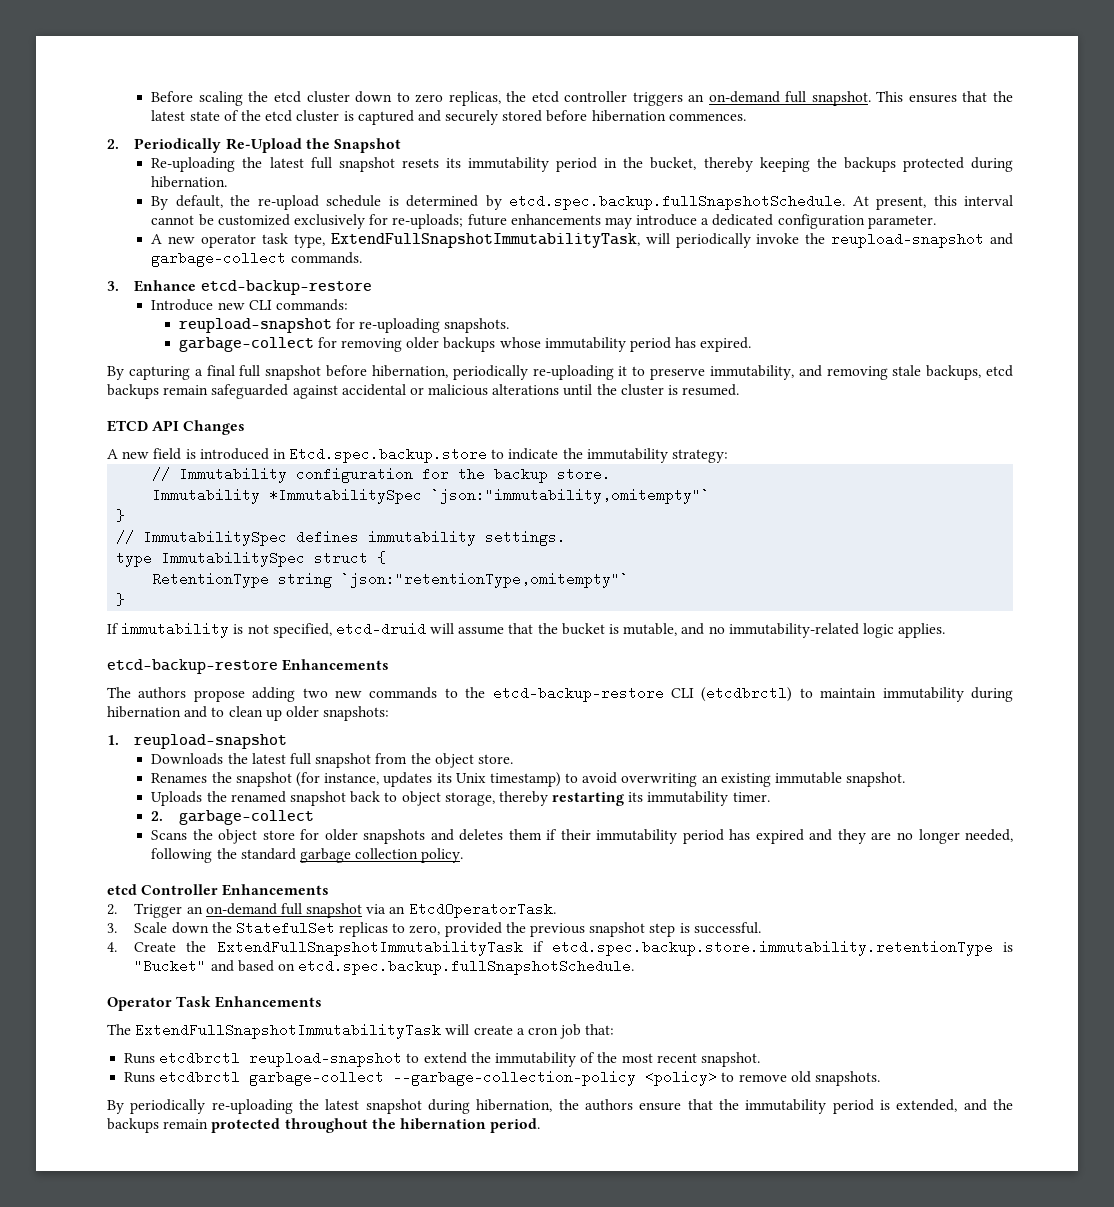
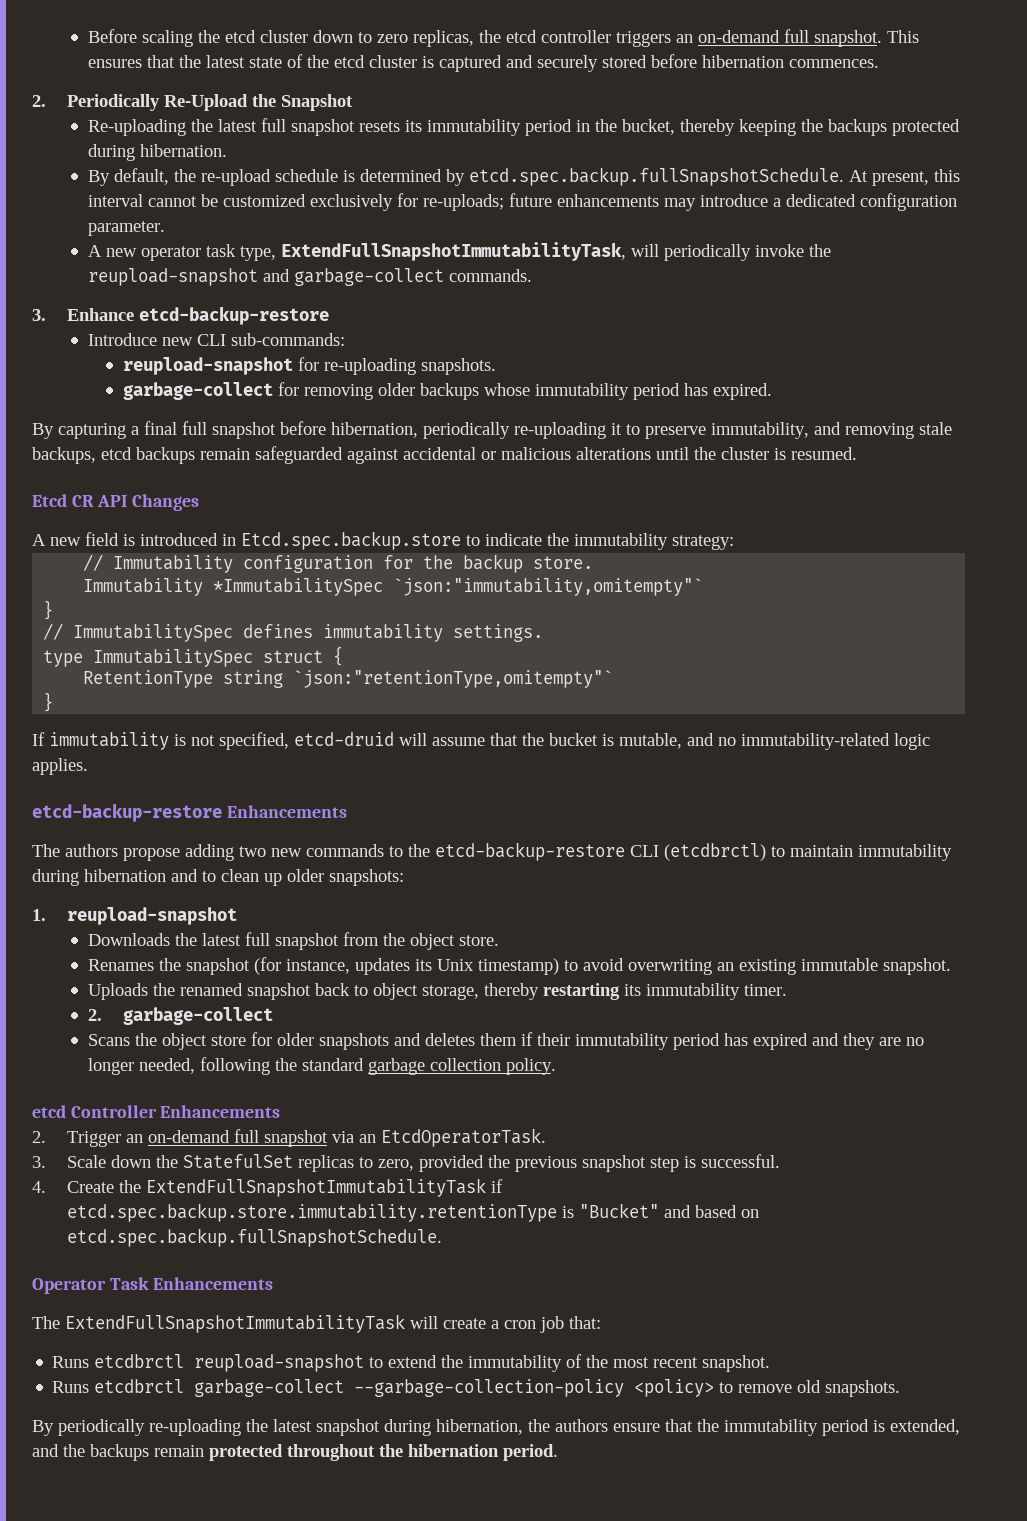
- Introduce new CLI commands:
+ Introduce new CLI sub-commands:
- ETCD API Changes
+ Etcd CR API Changes

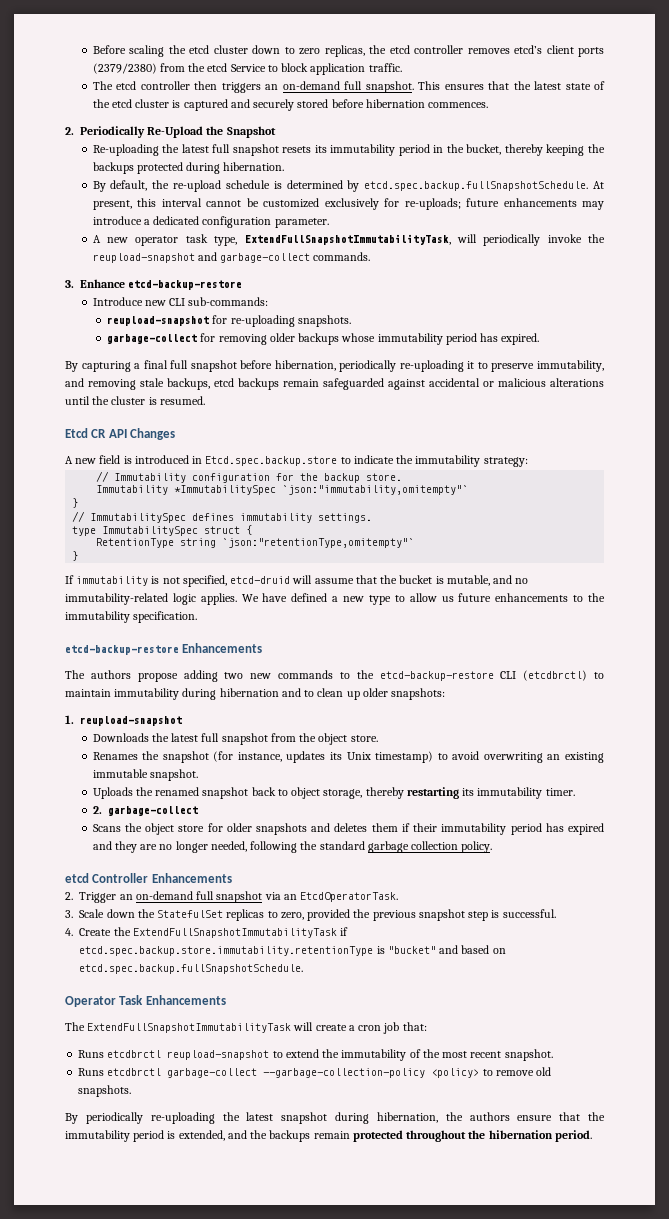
- Before scaling the etcd cluster down to zero replicas, the etcd controller triggers an on-demand full snapshot.
+ Before scaling the etcd cluster down to zero replicas, the etcd controller removes etcd’s client ports (2379/2380) from the etcd Service to block application traffic.
+ The etcd controller then triggers an on-demand full snapshot.
+ We have defined a new type to allow us future enhancements to the immutability specification.
- 4. Create the ExtendFullSnapshotImmutabilityTask if etcd.spec.backup.store.immutability.retentionType is "Bucket" and based on etcd.spec.backup.fullSnapshotSchedule.
+ 4. Create the ExtendFullSnapshotImmutabilityTask if etcd.spec.backup.store.immutability.retentionType is "bucket" and based on etcd.spec.backup.fullSnapshotSchedule.

